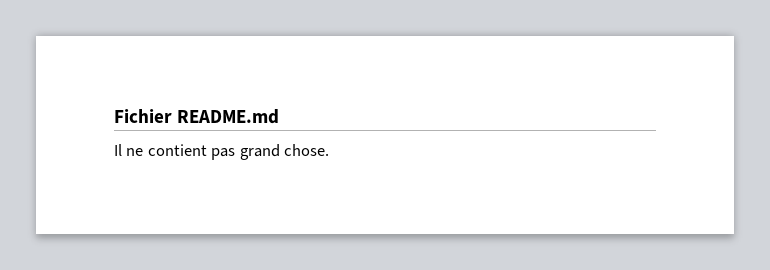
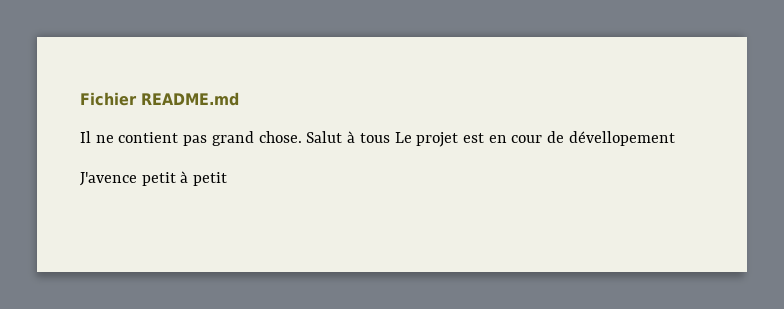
+ Salut à tous Le projet est en cour de dévellopement
+ J'avence petit à petit

